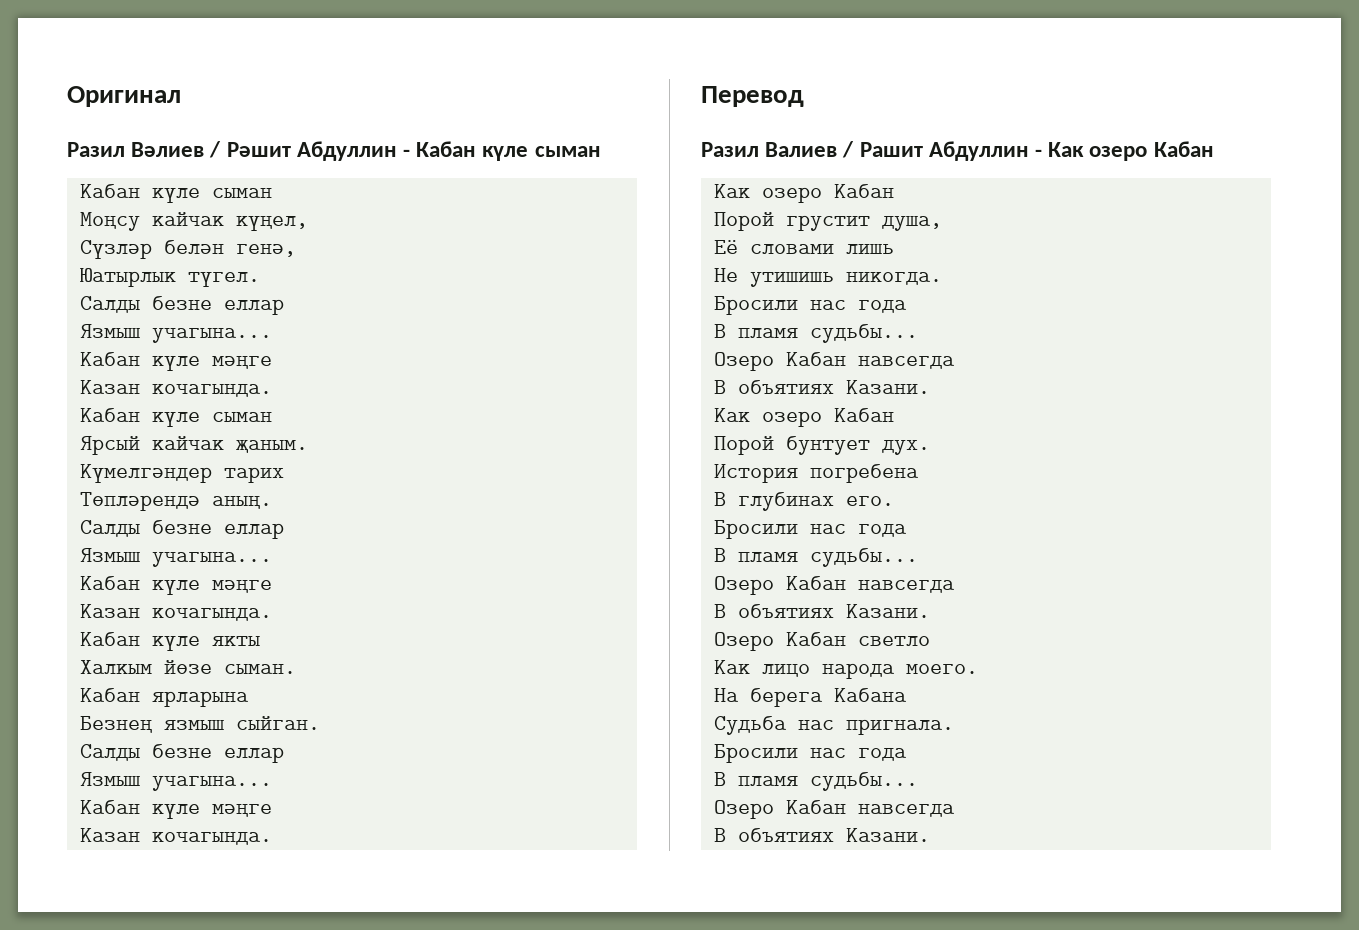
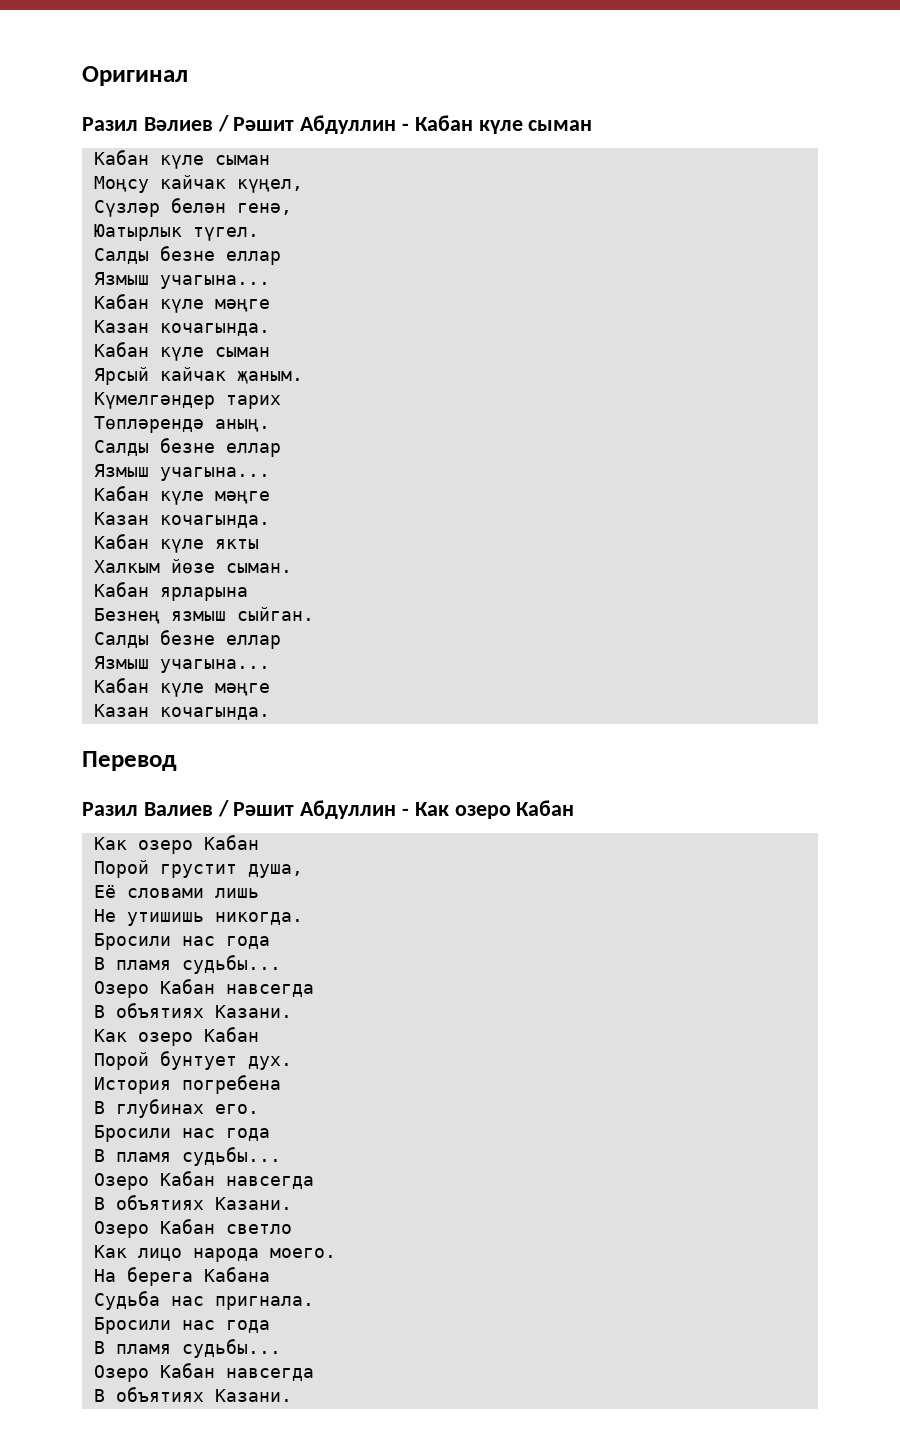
- Разил Валиев / Рашит Абдуллин - Как озеро Кабан
+ Разил Валиев / Рәшит Абдуллин - Как озеро Кабан

